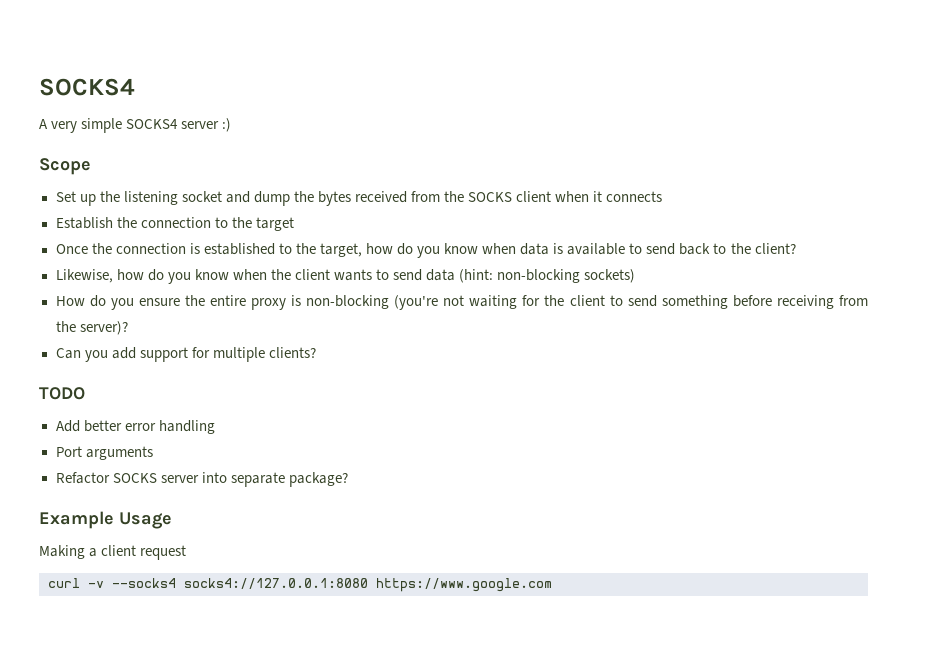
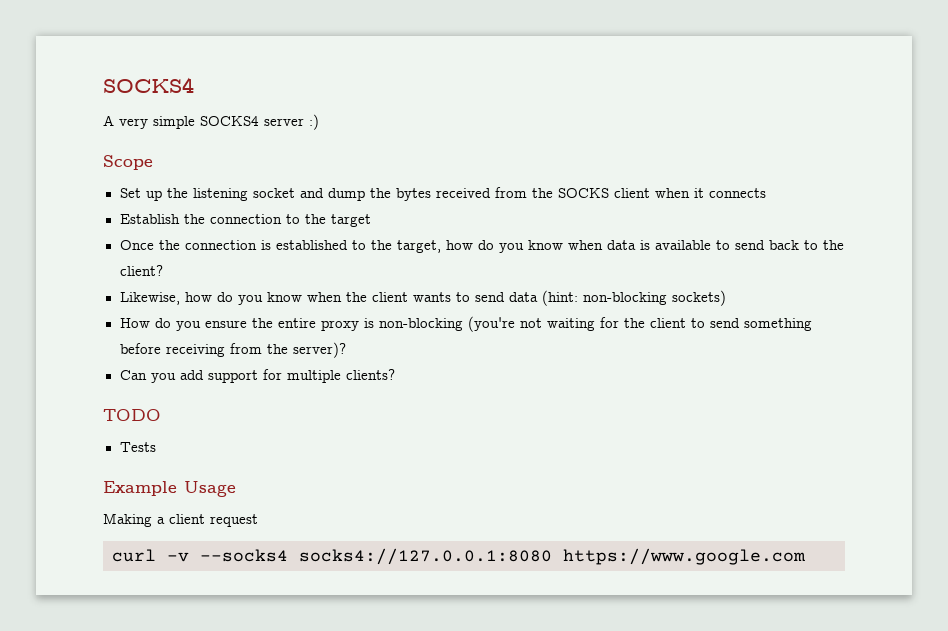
- Add better error handling
- Port arguments
- Refactor SOCKS server into separate package?
+ Tests

